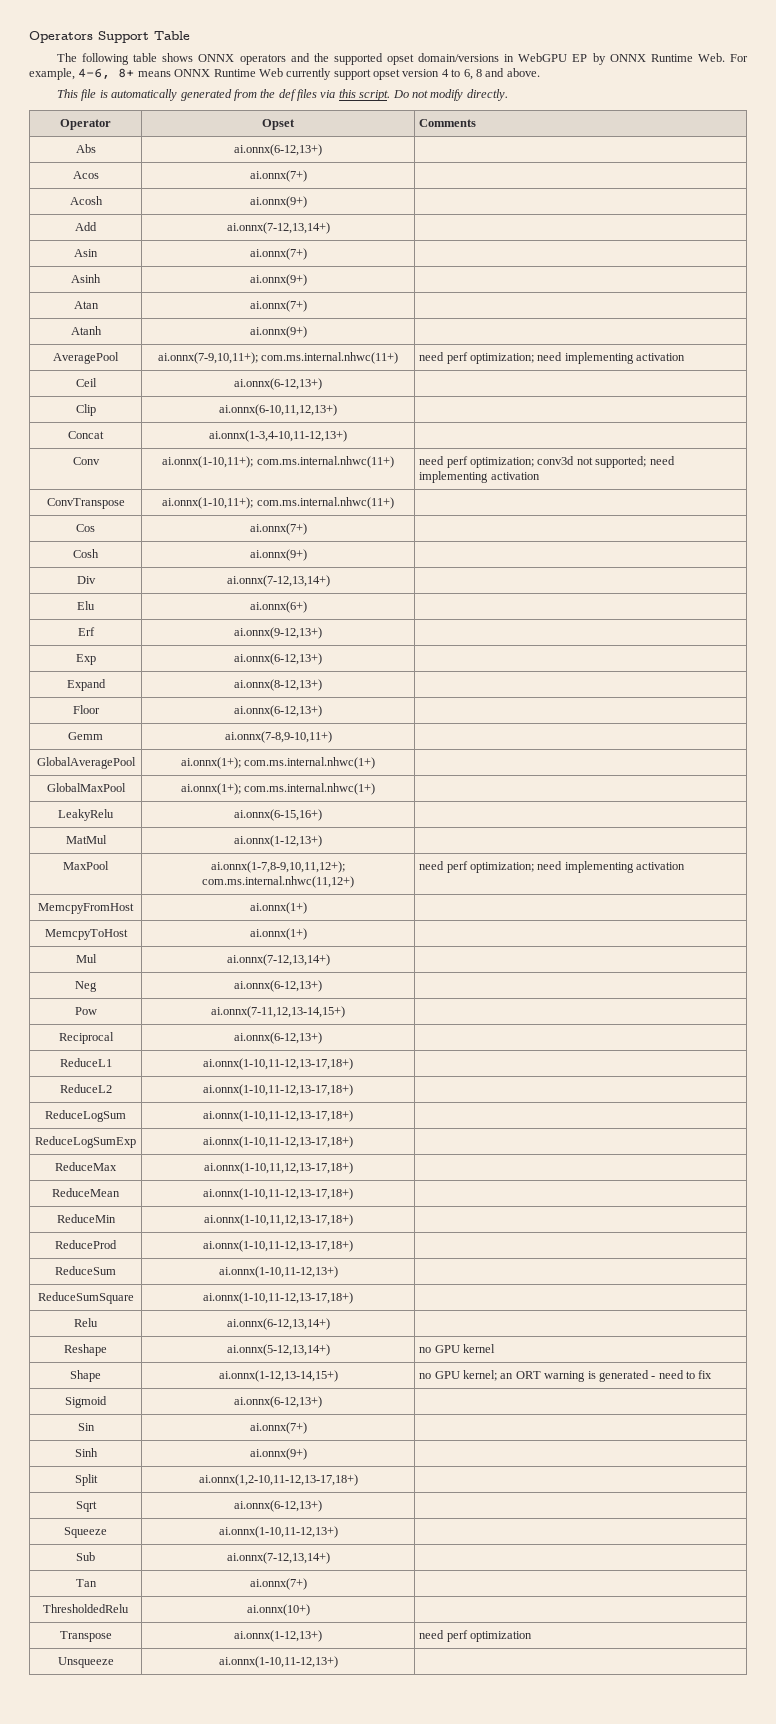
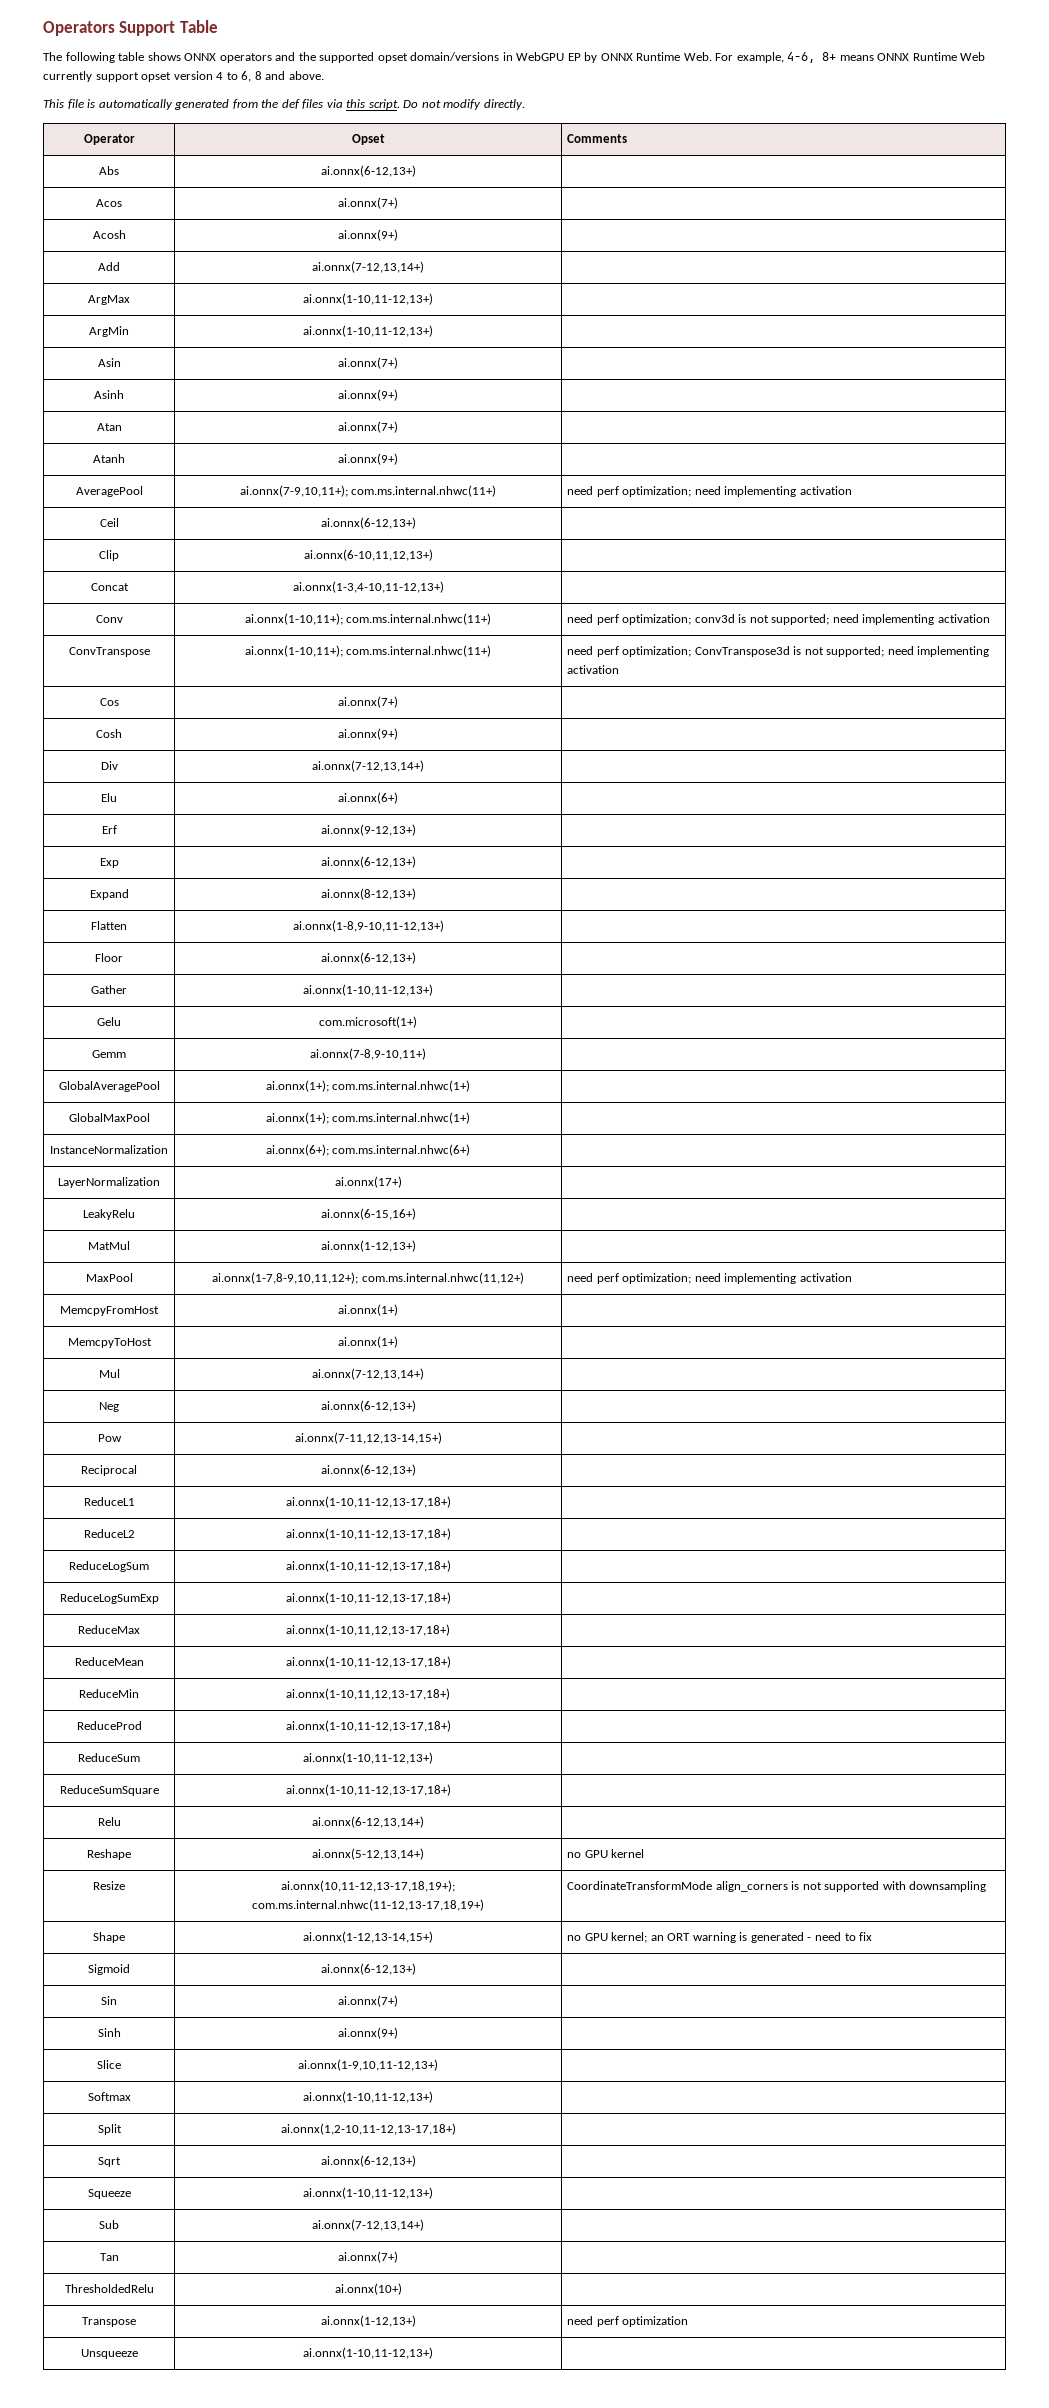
+ ArgMax | ai.onnx(1-10,11-12,13+) |
+ ArgMin | ai.onnx(1-10,11-12,13+) |
- Conv | ai.onnx(1-10,11+); com.ms.internal.nhwc(11+) | need perf optimization; conv3d not supported; need implementing activation
+ Conv | ai.onnx(1-10,11+); com.ms.internal.nhwc(11+) | need perf optimization; conv3d is not supported; need implementing activation
- ConvTranspose | ai.onnx(1-10,11+); com.ms.internal.nhwc(11+) |
+ ConvTranspose | ai.onnx(1-10,11+); com.ms.internal.nhwc(11+) | need perf optimization; ConvTranspose3d is not supported; need implementing activation
+ Flatten | ai.onnx(1-8,9-10,11-12,13+) |
+ Gather | ai.onnx(1-10,11-12,13+) |
+ Gelu | com.microsoft(1+) |
+ InstanceNormalization | ai.onnx(6+); com.ms.internal.nhwc(6+) |
+ LayerNormalization | ai.onnx(17+) |
+ Resize | ai.onnx(10,11-12,13-17,18,19+); com.ms.internal.nhwc(11-12,13-17,18,19+) | CoordinateTransformMode align_corners is not supported with downsampling
+ Slice | ai.onnx(1-9,10,11-12,13+) |
+ Softmax | ai.onnx(1-10,11-12,13+) |

